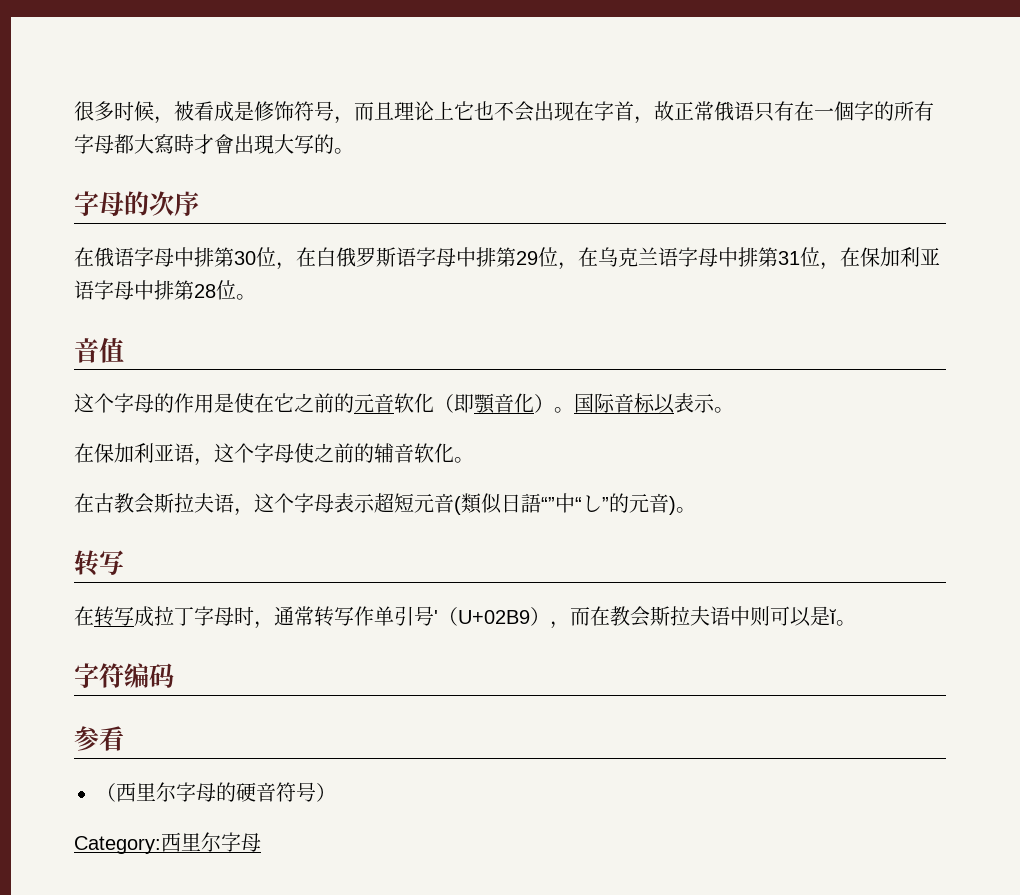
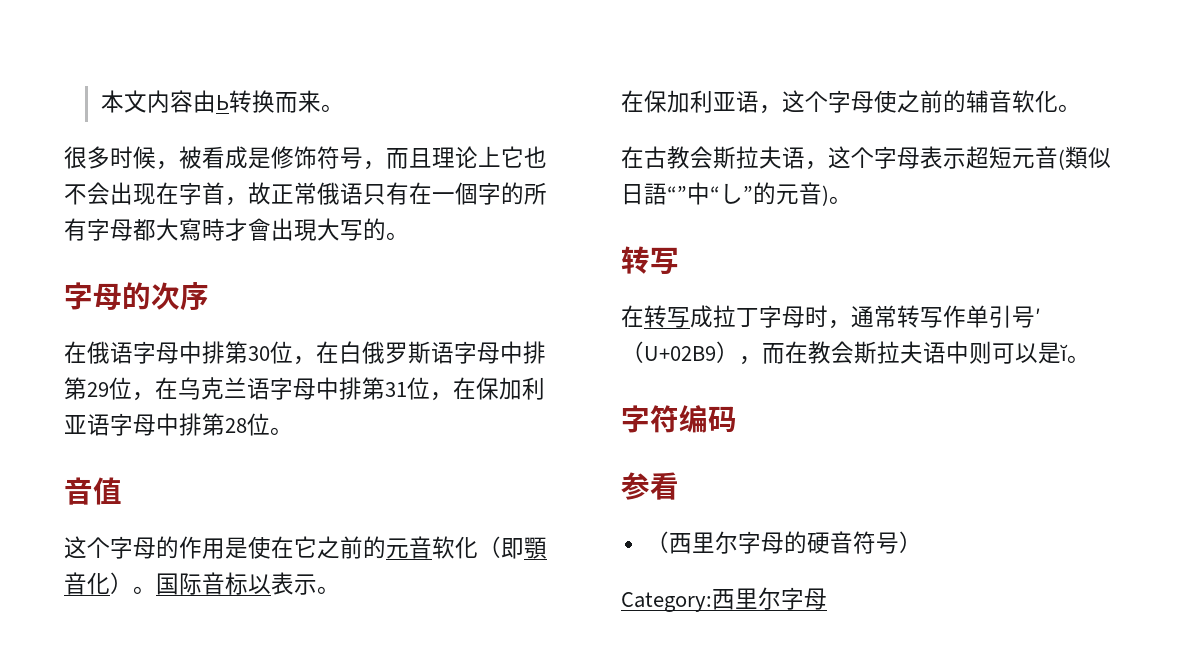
+ 本文内容由Ь转换而来。

